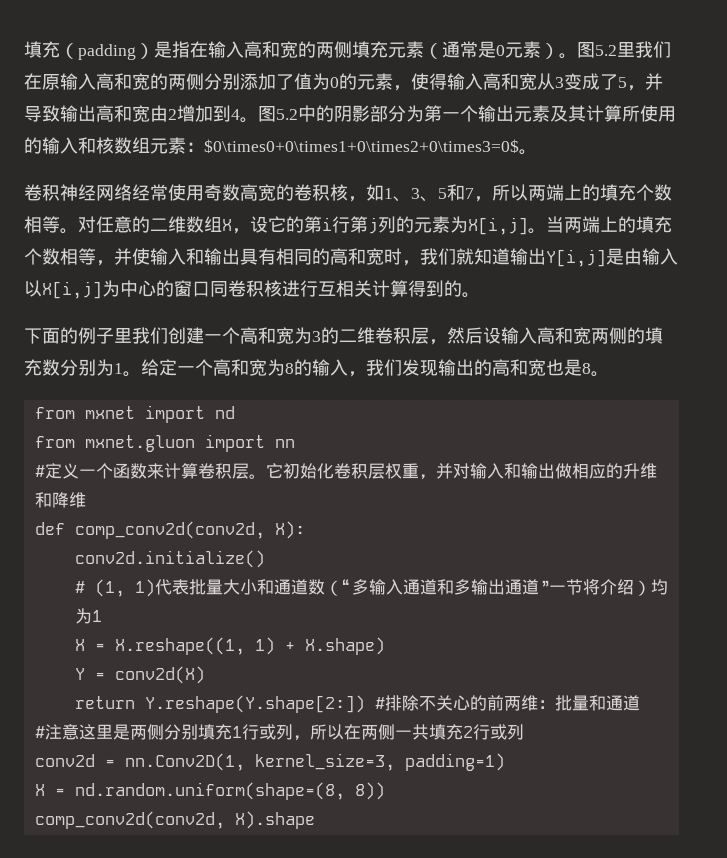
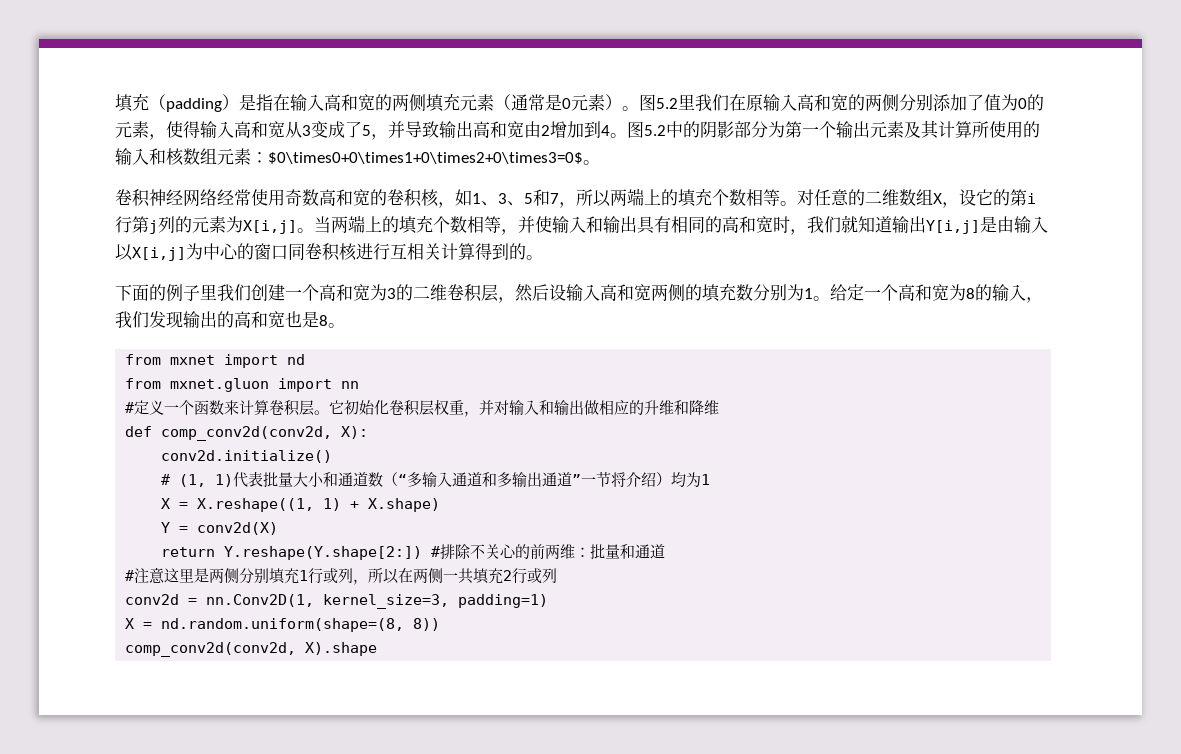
- 卷积神经网络经常使用奇数高宽的卷积核，如1、3、5和7，所以两端上的填充个数相等。
+ 卷积神经网络经常使用奇数高和宽的卷积核，如1、3、5和7，所以两端上的填充个数相等。

